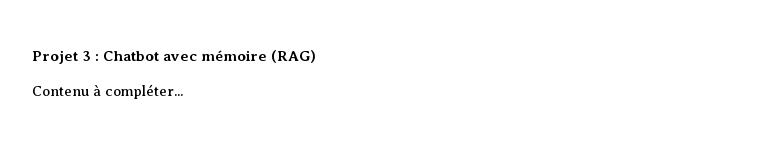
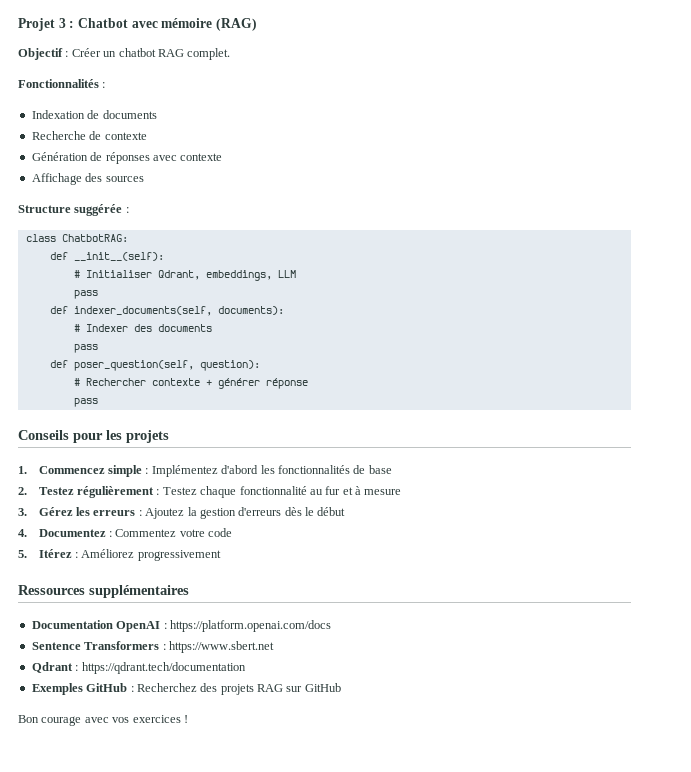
- Contenu à compléter...
+ Objectif : Créer un chatbot RAG complet.
+ Fonctionnalités :
+ Indexation de documents
+ Recherche de contexte
+ Génération de réponses avec contexte
+ Affichage des sources
+ Structure suggérée :
+ class ChatbotRAG:
+ def __init__(self):
+ # Initialiser Qdrant, embeddings, LLM
+ pass
+ def indexer_documents(self, documents):
+ # Indexer des documents
+ pass
+ def poser_question(self, question):
+ # Rechercher contexte + générer réponse
+ pass
+ Conseils pour les projets
+ 1. Commencez simple : Implémentez d'abord les fonctionnalités de base
+ 2. Testez régulièrement : Testez chaque fonctionnalité au fur et à mesure
+ 3. Gérez les erreurs : Ajoutez la gestion d'erreurs dès le début
+ 4. Documentez : Commentez votre code
+ 5. Itérez : Améliorez progressivement
+ Ressources supplémentaires
+ Documentation OpenAI : https://platform.openai.com/docs
+ Sentence Transformers : https://www.sbert.net
+ Qdrant : https://qdrant.tech/documentation
+ Exemples GitHub : Recherchez des projets RAG sur GitHub
+ Bon courage avec vos exercices !

